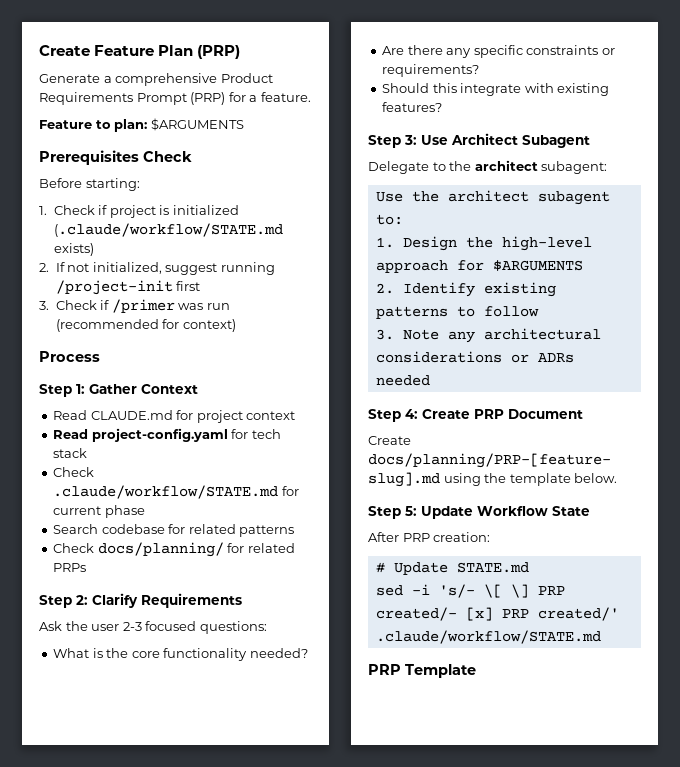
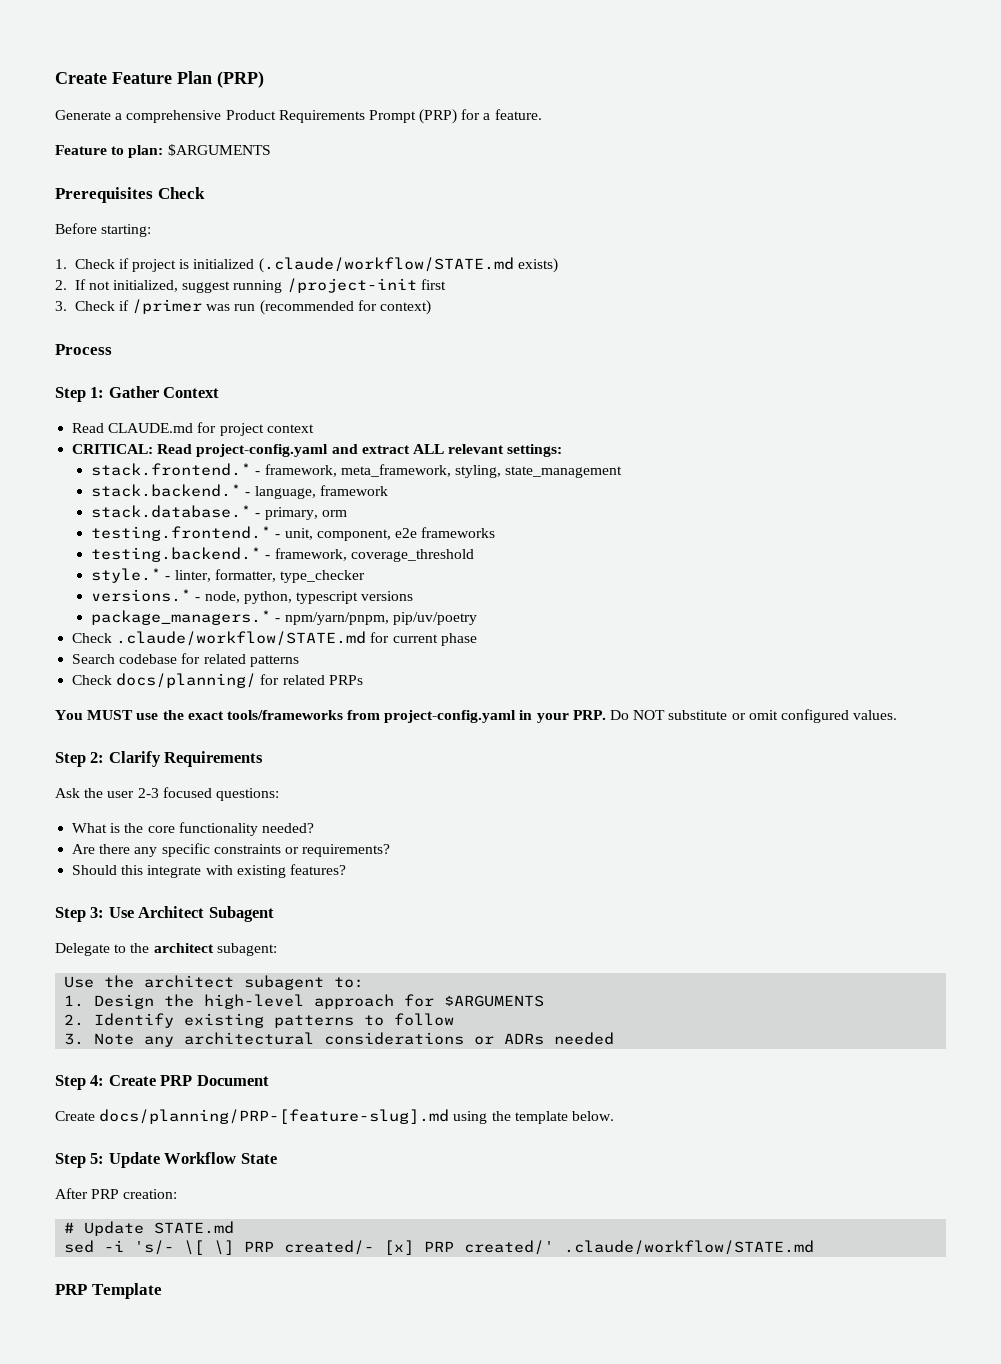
- Read project-config.yaml for tech stack
+ CRITICAL: Read project-config.yaml and extract ALL relevant settings:
+ stack.frontend.* - framework, meta_framework, styling, state_management
+ stack.backend.* - language, framework
+ stack.database.* - primary, orm
+ testing.frontend.* - unit, component, e2e frameworks
+ testing.backend.* - framework, coverage_threshold
+ style.* - linter, formatter, type_checker
+ versions.* - node, python, typescript versions
+ package_managers.* - npm/yarn/pnpm, pip/uv/poetry
+ You MUST use the exact tools/frameworks from project-config.yaml in your PRP. Do NOT substitute or omit configured values.

